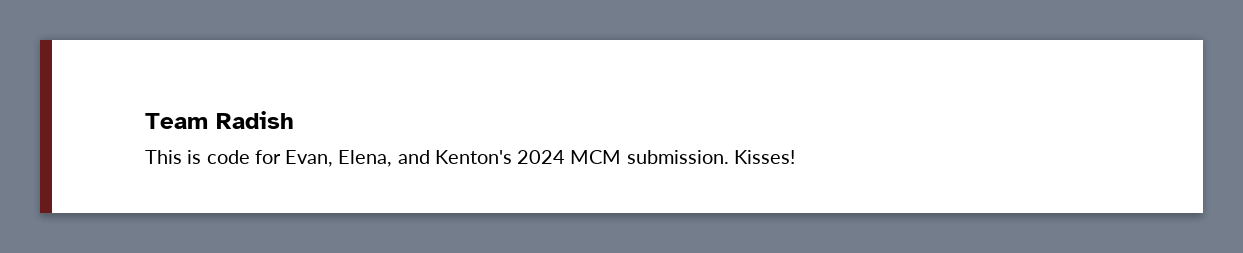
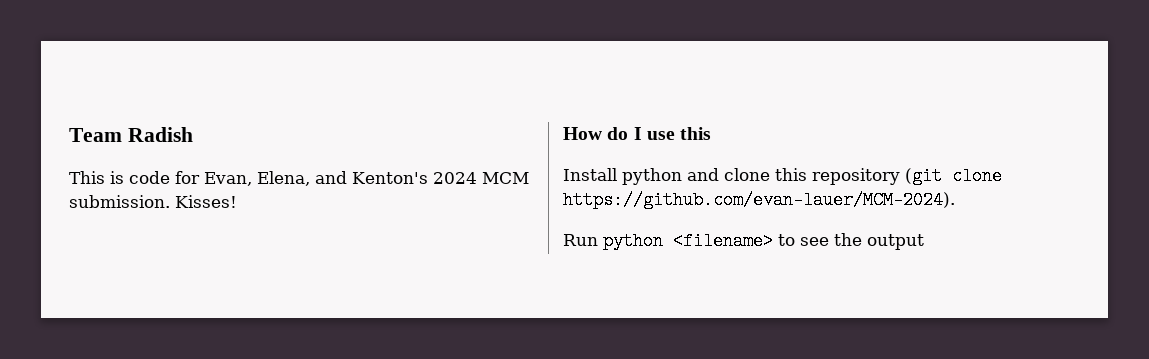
+ How do I use this
+ Install python and clone this repository (git clone https://github.com/evan-lauer/MCM-2024).
+ Run python <filename> to see the output

